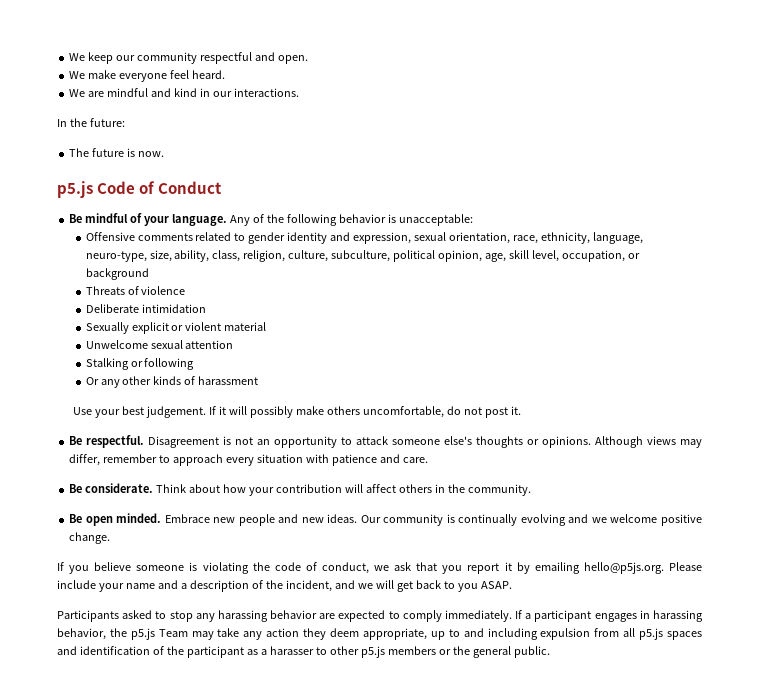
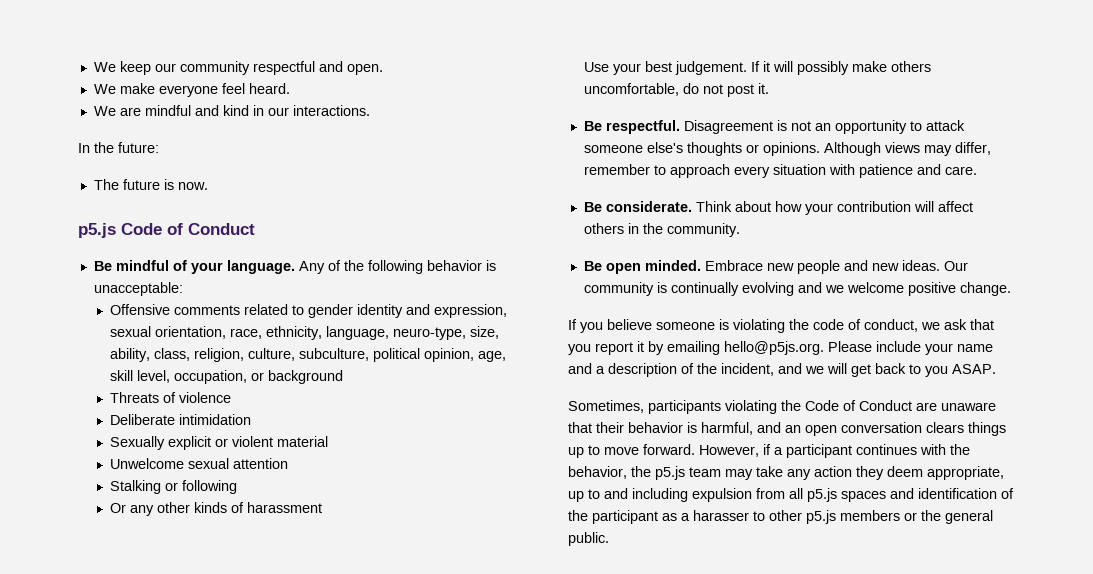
- Participants asked to stop any harassing behavior are expected to comply immediately. If a participant engages in harassing behavior, the p5.js Team may take any action they deem appropriate, up to and including expulsion from all p5.js spaces and identification of the participant as a harasser to other p5.js members or the general public.
+ Sometimes, participants violating the Code of Conduct are unaware that their behavior is harmful, and an open conversation clears things up to move forward. However, if a participant continues with the behavior, the p5.js team may take any action they deem appropriate, up to and including expulsion from all p5.js spaces and identification of the participant as a harasser to other p5.js members or the general public.

